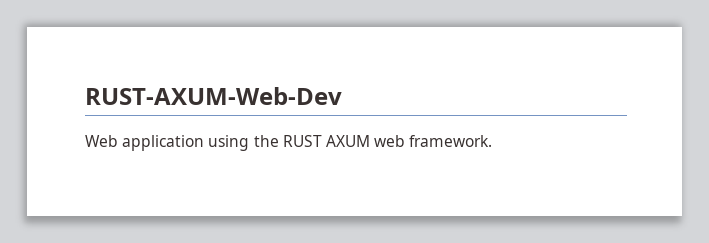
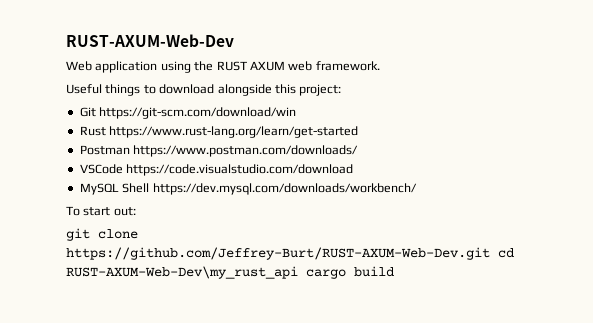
+ Useful things to download alongside this project:
+ Git https://git-scm.com/download/win
+ Rust https://www.rust-lang.org/learn/get-started
+ Postman https://www.postman.com/downloads/
+ VSCode https://code.visualstudio.com/download
+ MySQL Shell https://dev.mysql.com/downloads/workbench/
+ To start out:
+ git clone https://github.com/Jeffrey-Burt/RUST-AXUM-Web-Dev.git cd RUST-AXUM-Web-Dev\my_rust_api cargo build

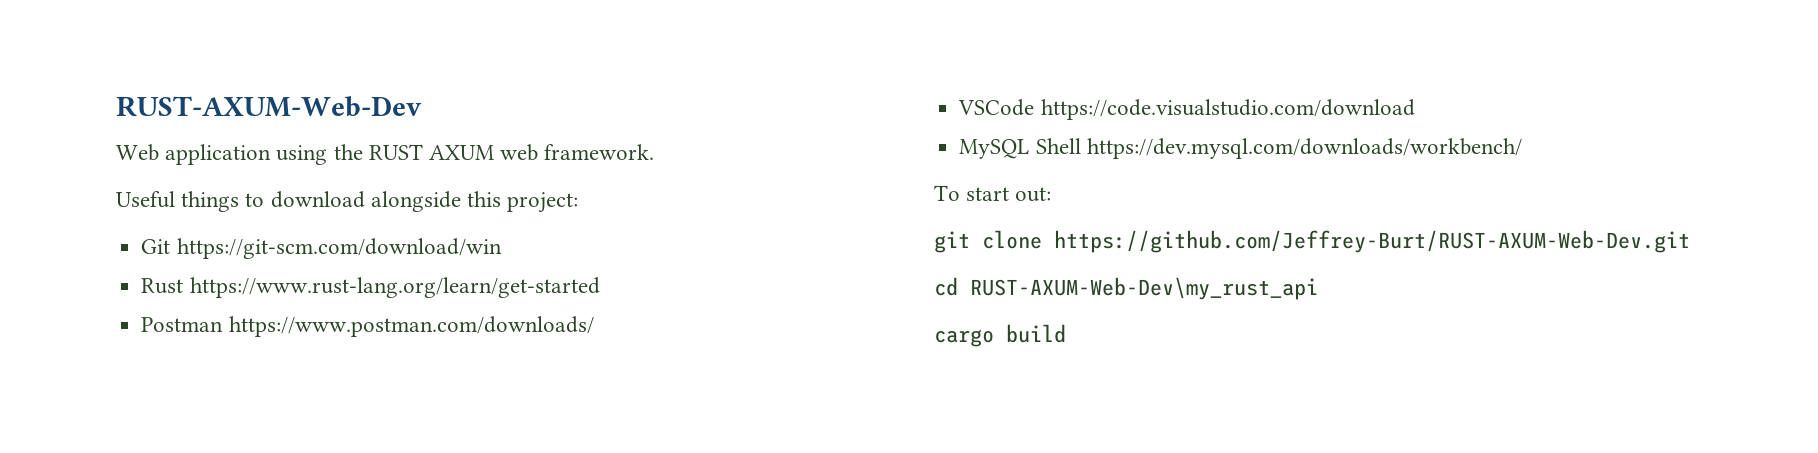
- git clone https://github.com/Jeffrey-Burt/RUST-AXUM-Web-Dev.git cd RUST-AXUM-Web-Dev\my_rust_api cargo build
+ git clone https://github.com/Jeffrey-Burt/RUST-AXUM-Web-Dev.git
+ cd RUST-AXUM-Web-Dev\my_rust_api
+ cargo build

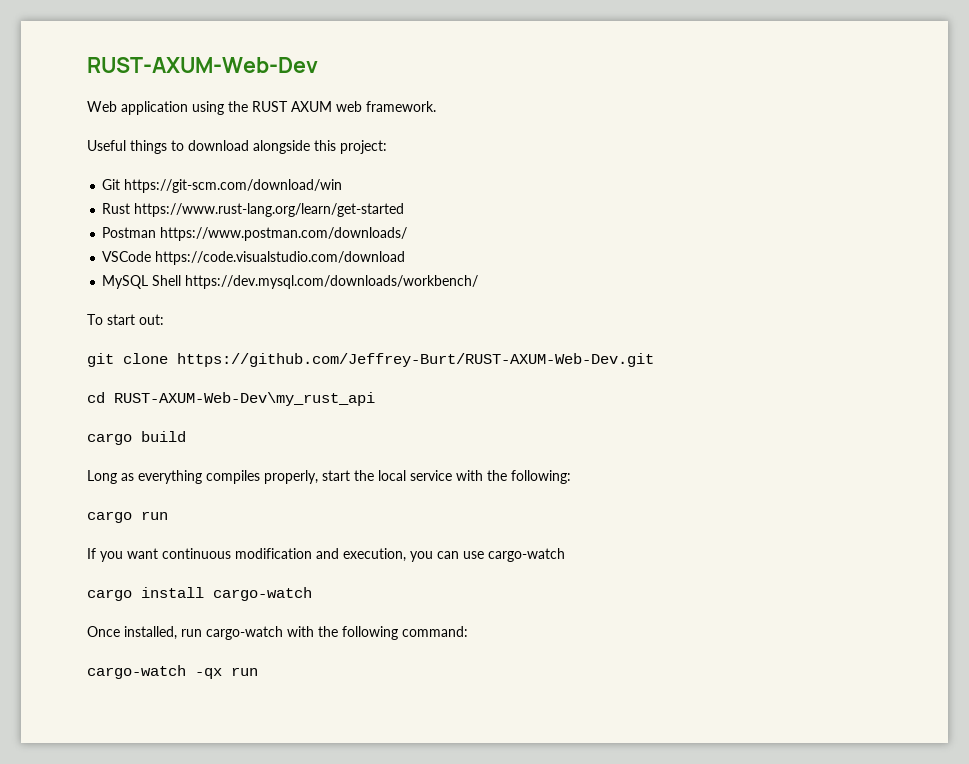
+ Long as everything compiles properly, start the local service with the following:
+ cargo run
+ If you want continuous modification and execution, you can use cargo-watch
+ cargo install cargo-watch
+ Once installed, run cargo-watch with the following command:
+ cargo-watch -qx run

